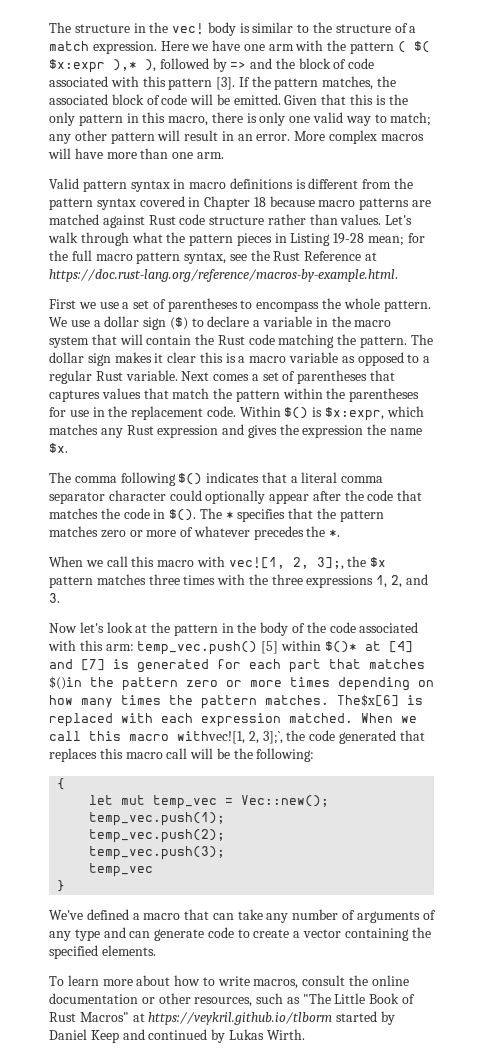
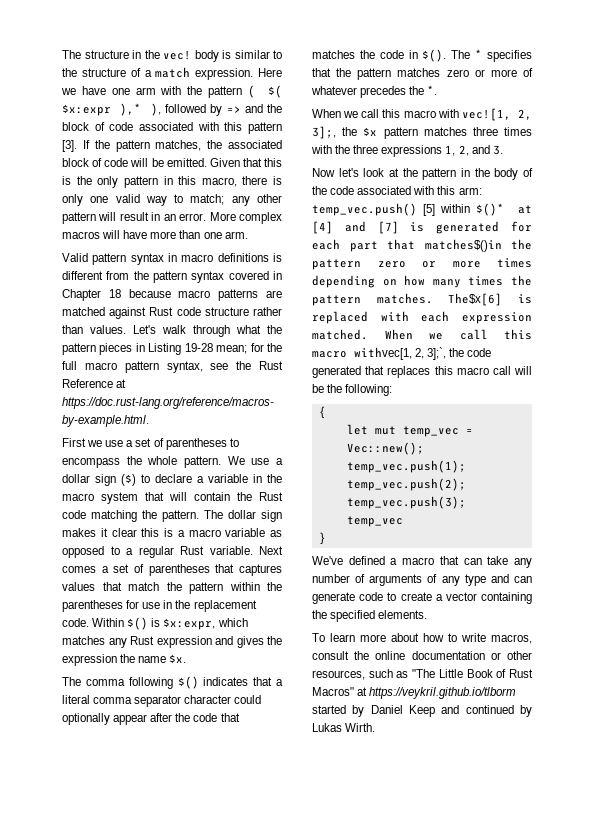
- Now let's look at the pattern in the body of the code associated with this arm: temp_vec.push() [5] within $()* at [4] and [7] is generated for each part that matches $()in the pattern zero or more times depending on how many times the pattern matches.
+ Now let's look at the pattern in the body of the code associated with this arm: temp_vec.push() [5] within $()* at [4] and [7] is generated for each part that matches$()in the pattern zero or more times depending on how many times the pattern matches.
- When we call this macro withvec![1, 2, 3];`, the code generated that replaces this macro call will be the following:
+ When we call this macro withvec[1, 2, 3];`, the code generated that replaces this macro call will be the following:

